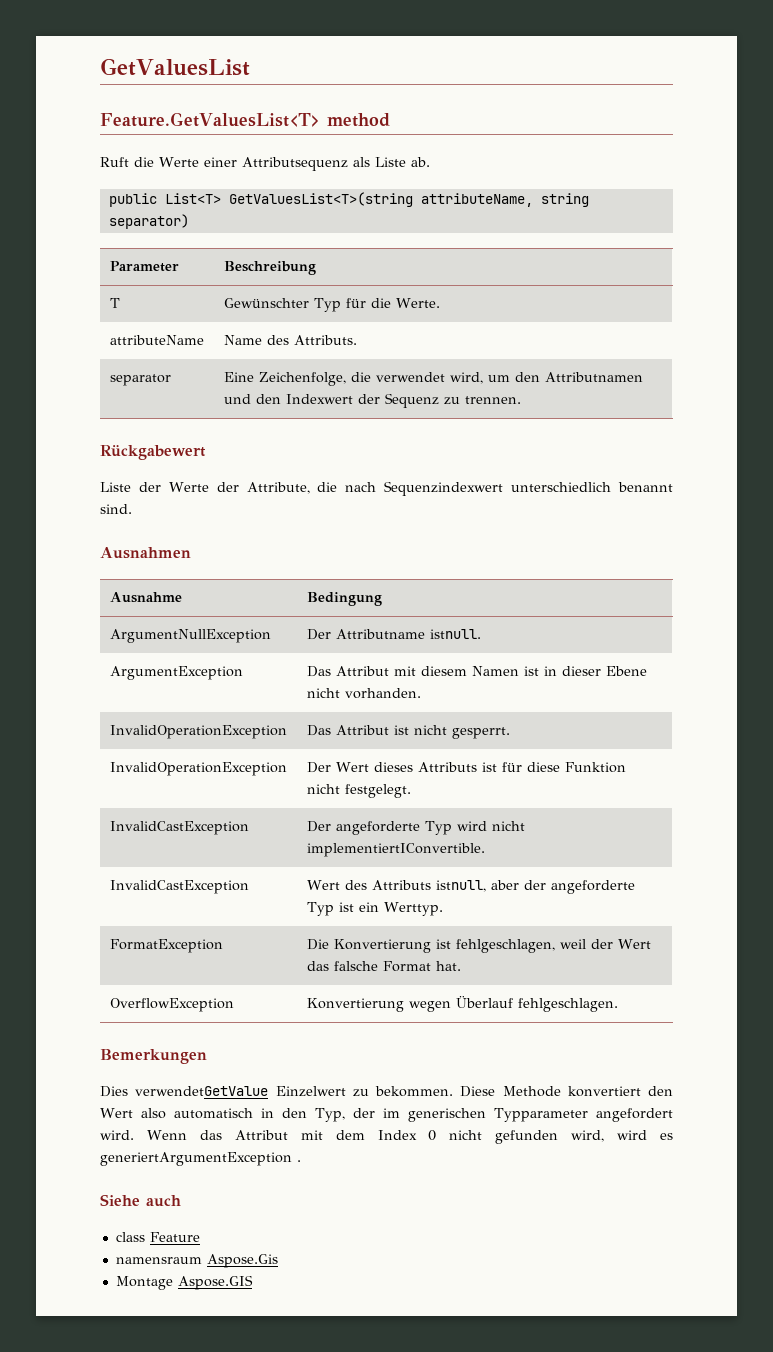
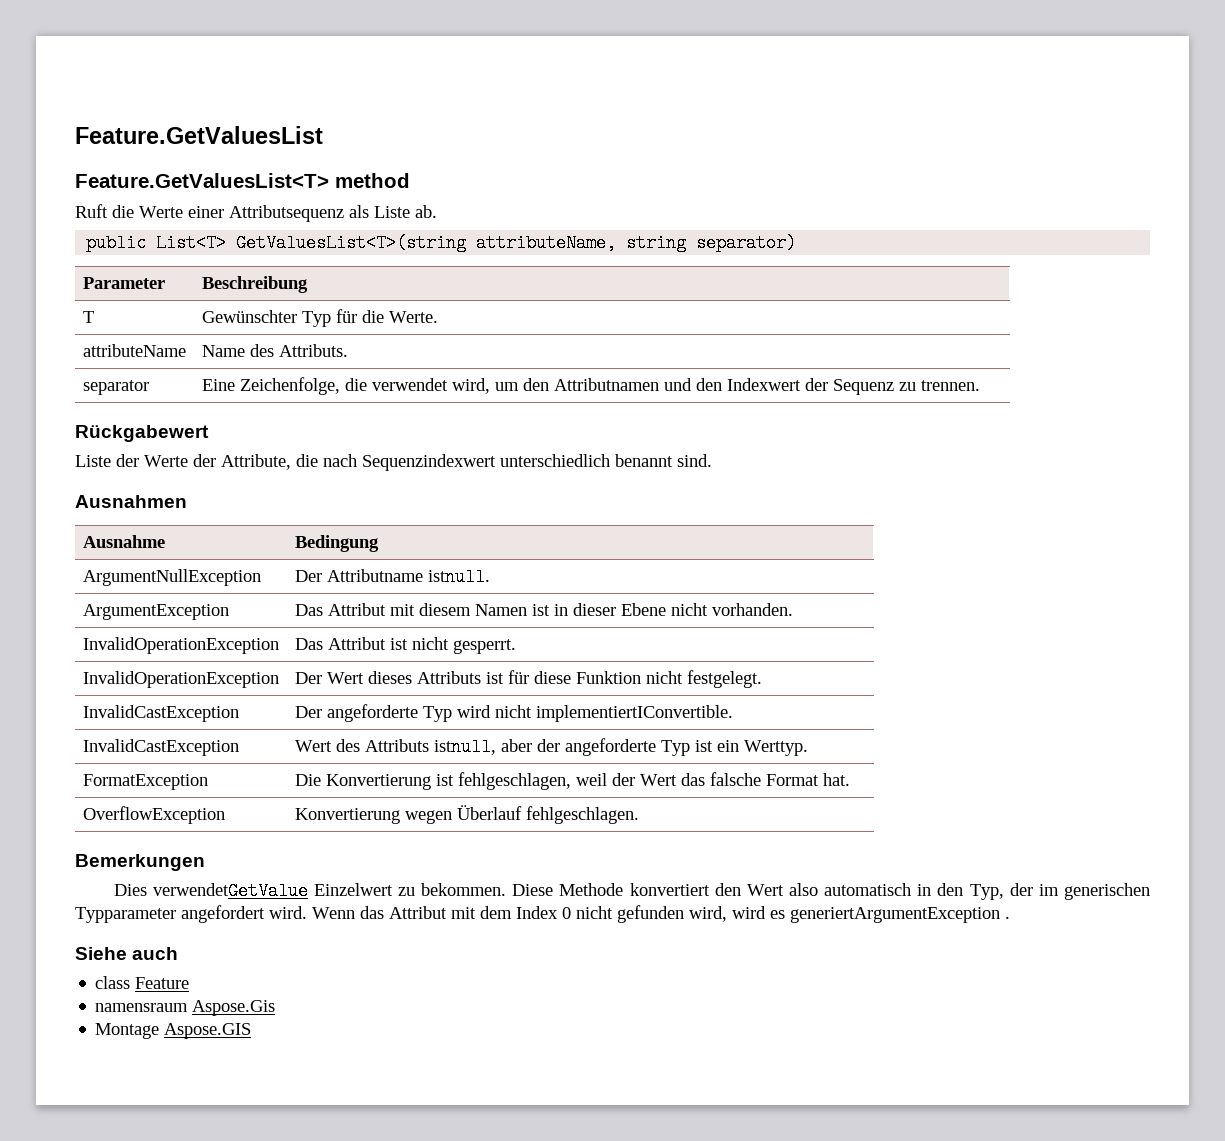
- GetValuesList
+ Feature.GetValuesList

